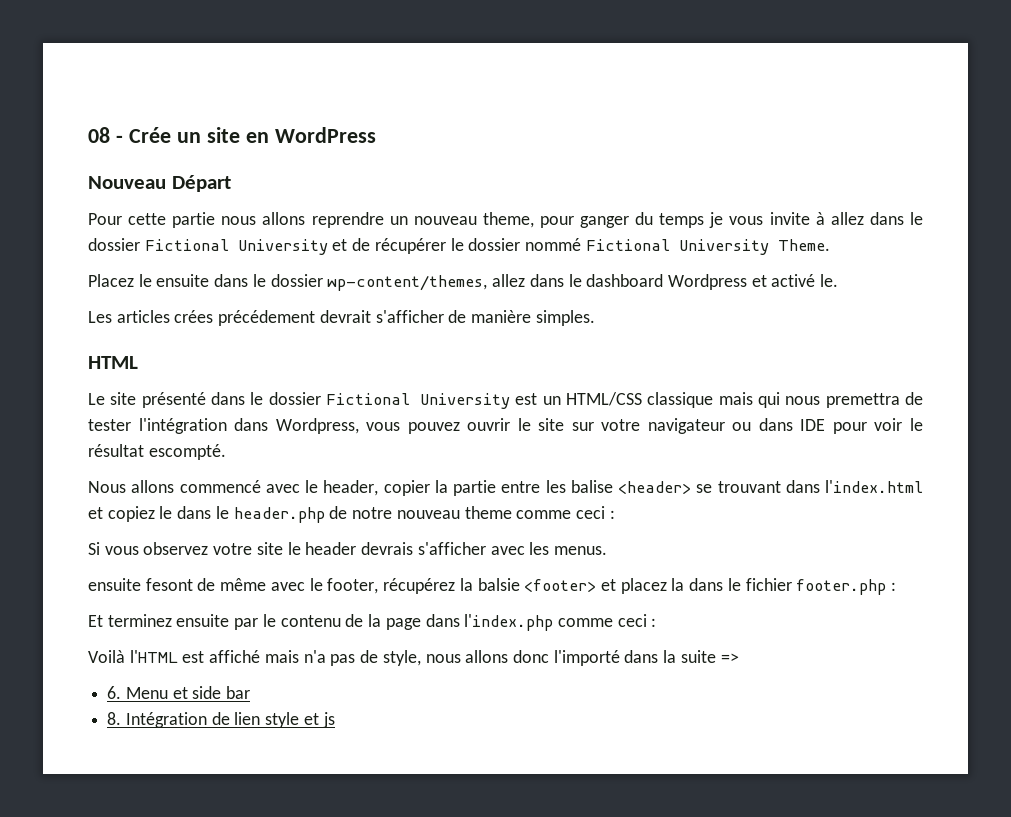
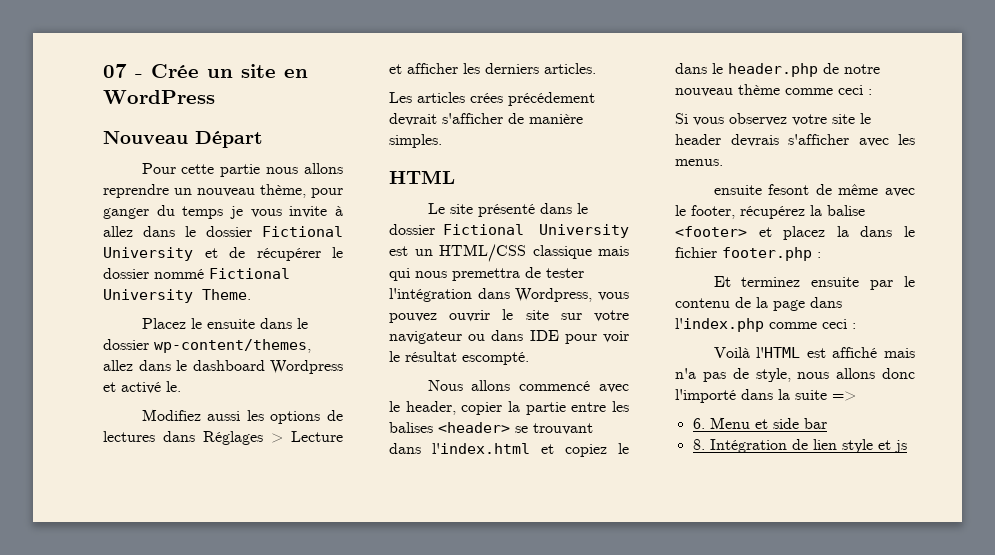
- 08 - Crée un site en WordPress
+ 07 - Crée un site en WordPress
- Pour cette partie nous allons reprendre un nouveau theme, pour ganger du temps je vous invite à allez dans le dossier Fictional University et de récupérer le dossier nommé Fictional University Theme.
+ Pour cette partie nous allons reprendre un nouveau thème, pour ganger du temps je vous invite à allez dans le dossier Fictional University et de récupérer le dossier nommé Fictional University Theme.
+ Modifiez aussi les options de lectures dans Réglages > Lecture et afficher les derniers articles.
- Nous allons commencé avec le header, copier la partie entre les balise <header> se trouvant dans l'index.html et copiez le dans le header.php de notre nouveau theme comme ceci :
+ Nous allons commencé avec le header, copier la partie entre les balises <header> se trouvant dans l'index.html et copiez le dans le header.php de notre nouveau thème comme ceci :
- ensuite fesont de même avec le footer, récupérez la balsie <footer> et placez la dans le fichier footer.php :
+ ensuite fesont de même avec le footer, récupérez la balise <footer> et placez la dans le fichier footer.php :

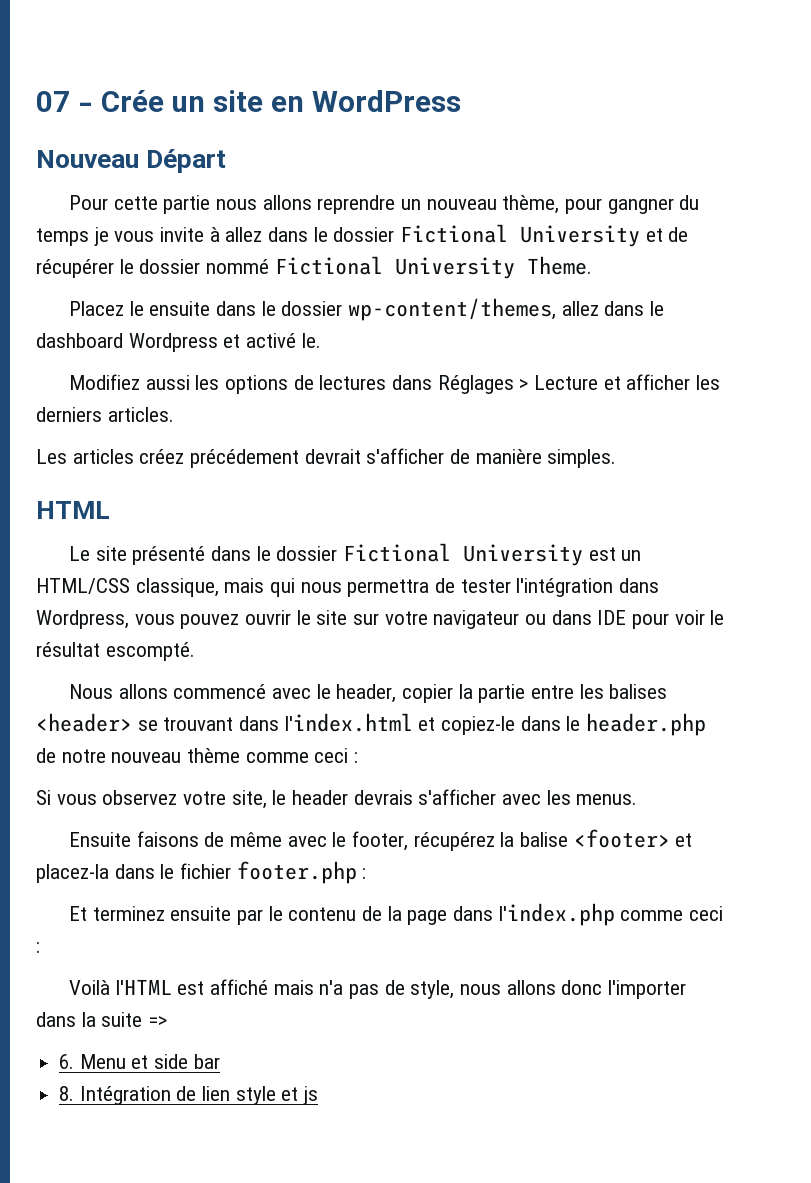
- Pour cette partie nous allons reprendre un nouveau thème, pour ganger du temps je vous invite à allez dans le dossier Fictional University et de récupérer le dossier nommé Fictional University Theme.
+ Pour cette partie nous allons reprendre un nouveau thème, pour gangner du temps je vous invite à allez dans le dossier Fictional University et de récupérer le dossier nommé Fictional University Theme.
- Les articles crées précédement devrait s'afficher de manière simples.
+ Les articles créez précédement devrait s'afficher de manière simples.
- Le site présenté dans le dossier Fictional University est un HTML/CSS classique mais qui nous premettra de tester l'intégration dans Wordpress, vous pouvez ouvrir le site sur votre navigateur ou dans IDE pour voir le résultat escompté.
+ Le site présenté dans le dossier Fictional University est un HTML/CSS classique, mais qui nous permettra de tester l'intégration dans Wordpress, vous pouvez ouvrir le site sur votre navigateur ou dans IDE pour voir le résultat escompté.
- Nous allons commencé avec le header, copier la partie entre les balises <header> se trouvant dans l'index.html et copiez le dans le header.php de notre nouveau thème comme ceci :
+ Nous allons commencé avec le header, copier la partie entre les balises <header> se trouvant dans l'index.html et copiez-le dans le header.php de notre nouveau thème comme ceci :
- Si vous observez votre site le header devrais s'afficher avec les menus.
+ Si vous observez votre site, le header devrais s'afficher avec les menus.
- ensuite fesont de même avec le footer, récupérez la balise <footer> et placez la dans le fichier footer.php :
+ Ensuite faisons de même avec le footer, récupérez la balise <footer> et placez-la dans le fichier footer.php :
- Voilà l'HTML est affiché mais n'a pas de style, nous allons donc l'importé dans la suite =>
+ Voilà l'HTML est affiché mais n'a pas de style, nous allons donc l'importer dans la suite =>

